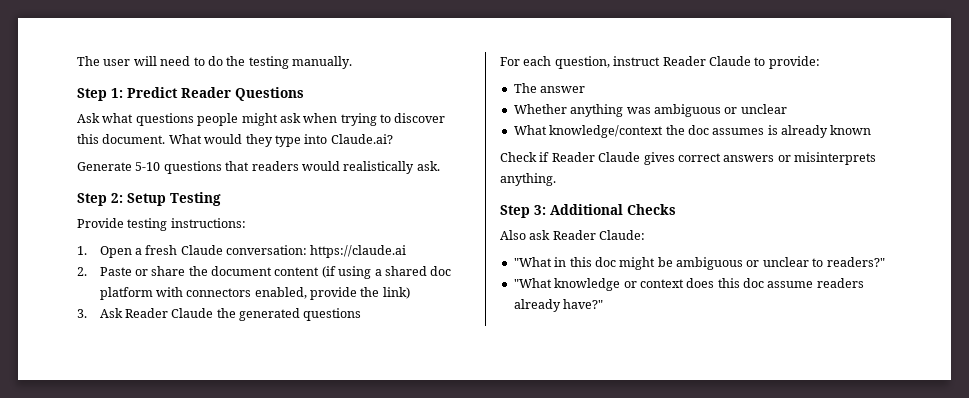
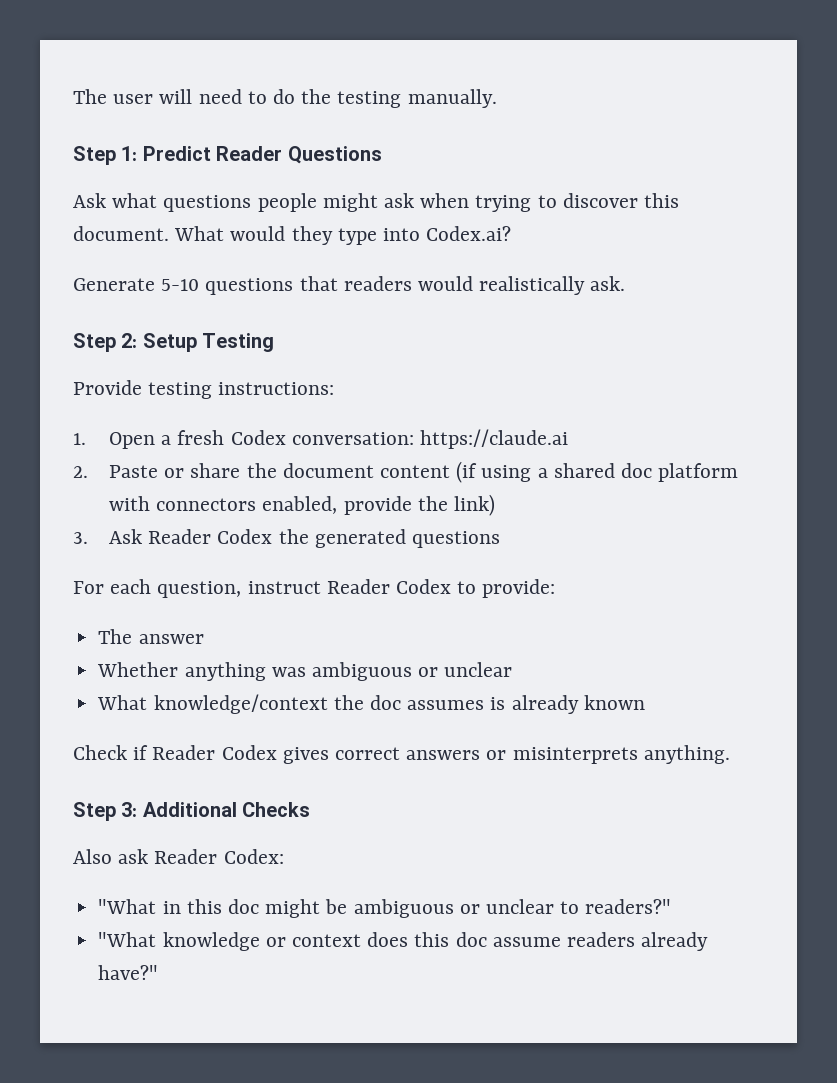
- What would they type into Claude.ai?
+ What would they type into Codex.ai?
- 1. Open a fresh Claude conversation: https://claude.ai
+ 1. Open a fresh Codex conversation: https://claude.ai
- 3. Ask Reader Claude the generated questions
+ 3. Ask Reader Codex the generated questions
- For each question, instruct Reader Claude to provide:
+ For each question, instruct Reader Codex to provide:
- Check if Reader Claude gives correct answers or misinterprets anything.
+ Check if Reader Codex gives correct answers or misinterprets anything.
- Also ask Reader Claude:
+ Also ask Reader Codex:

